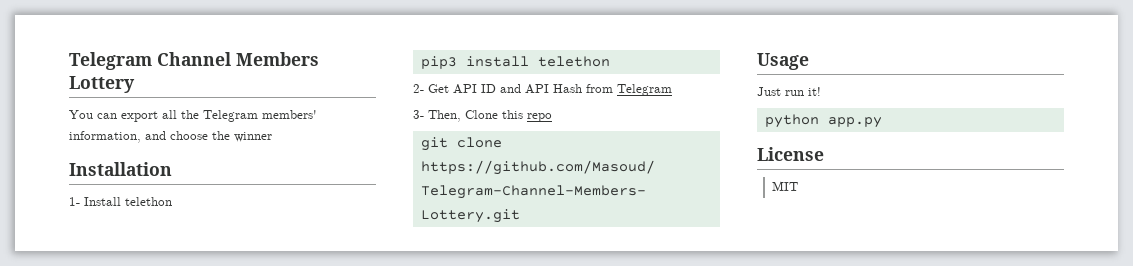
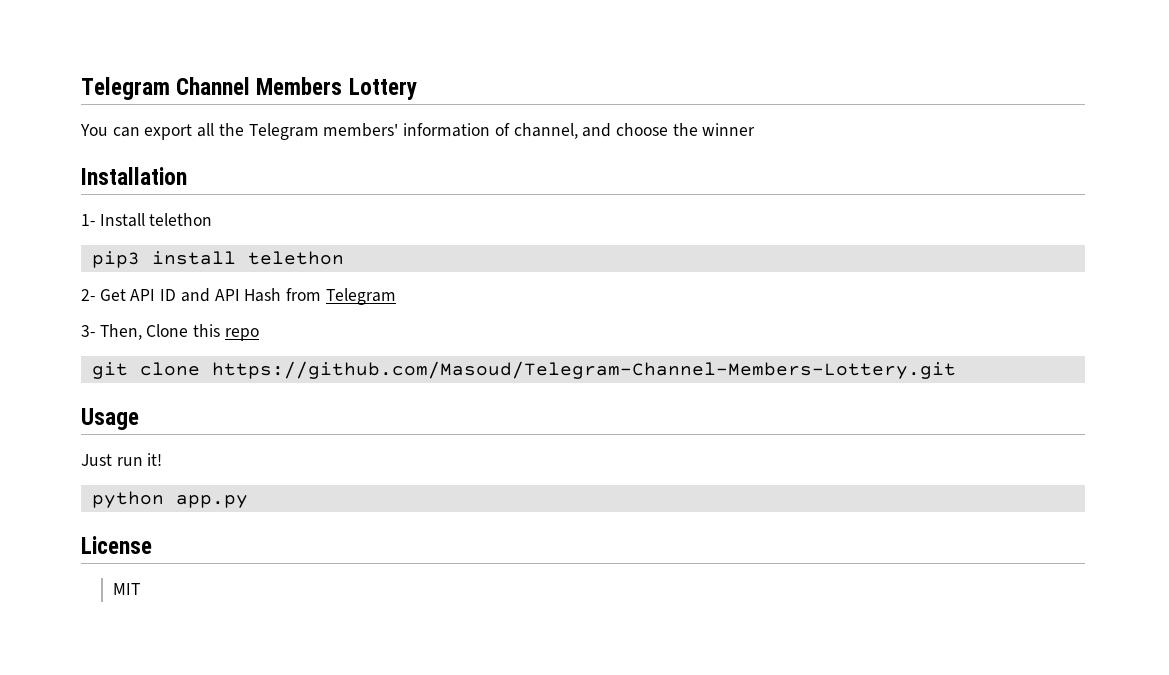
- You can export all the Telegram members' information, and choose the winner
+ You can export all the Telegram members' information of channel, and choose the winner

